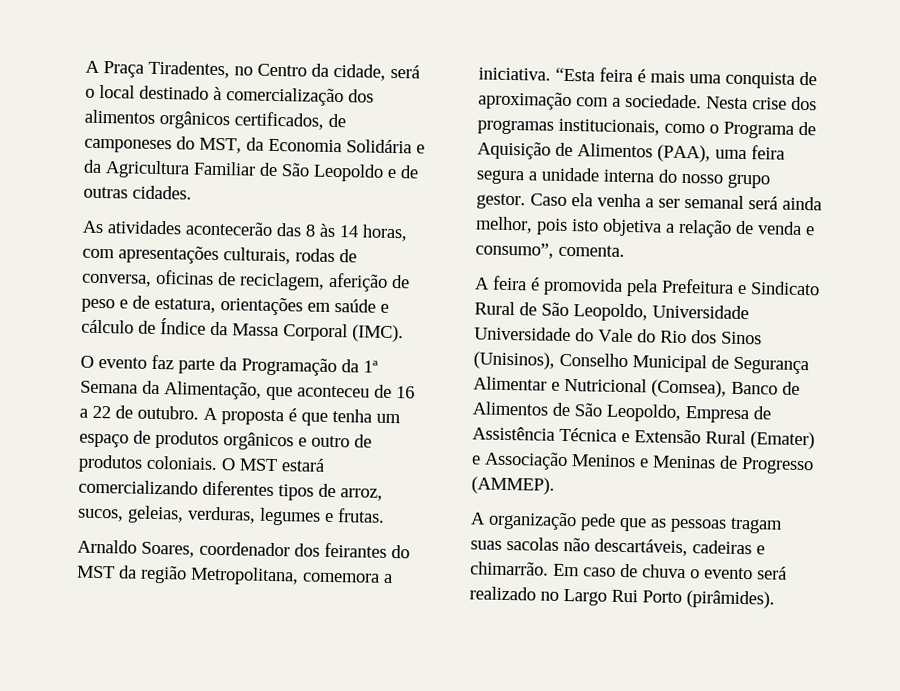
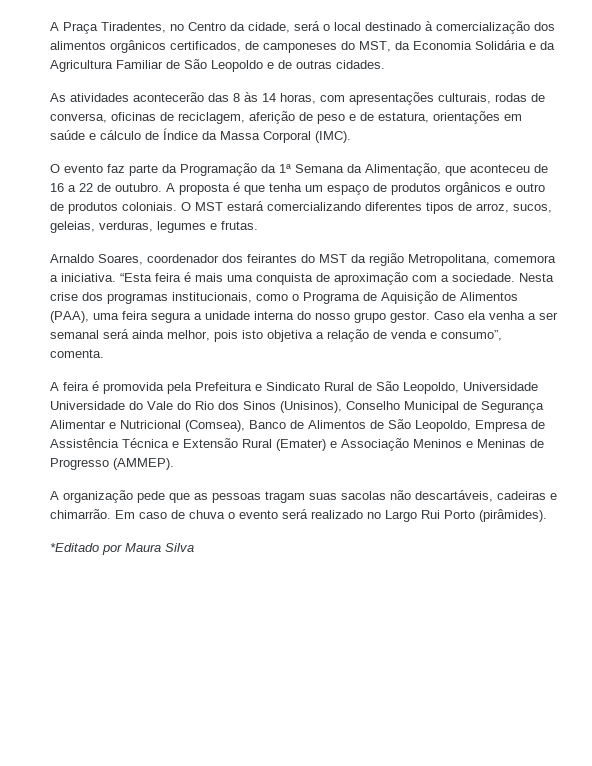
+ *Editado por Maura Silva

